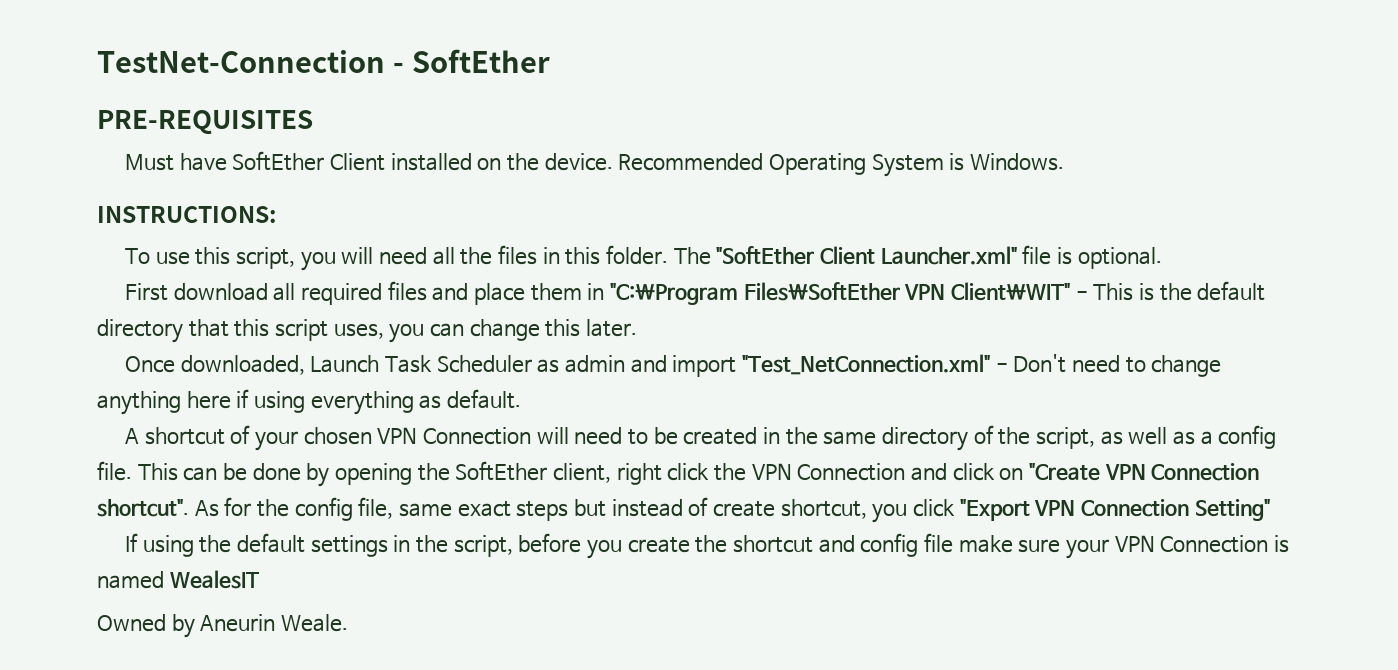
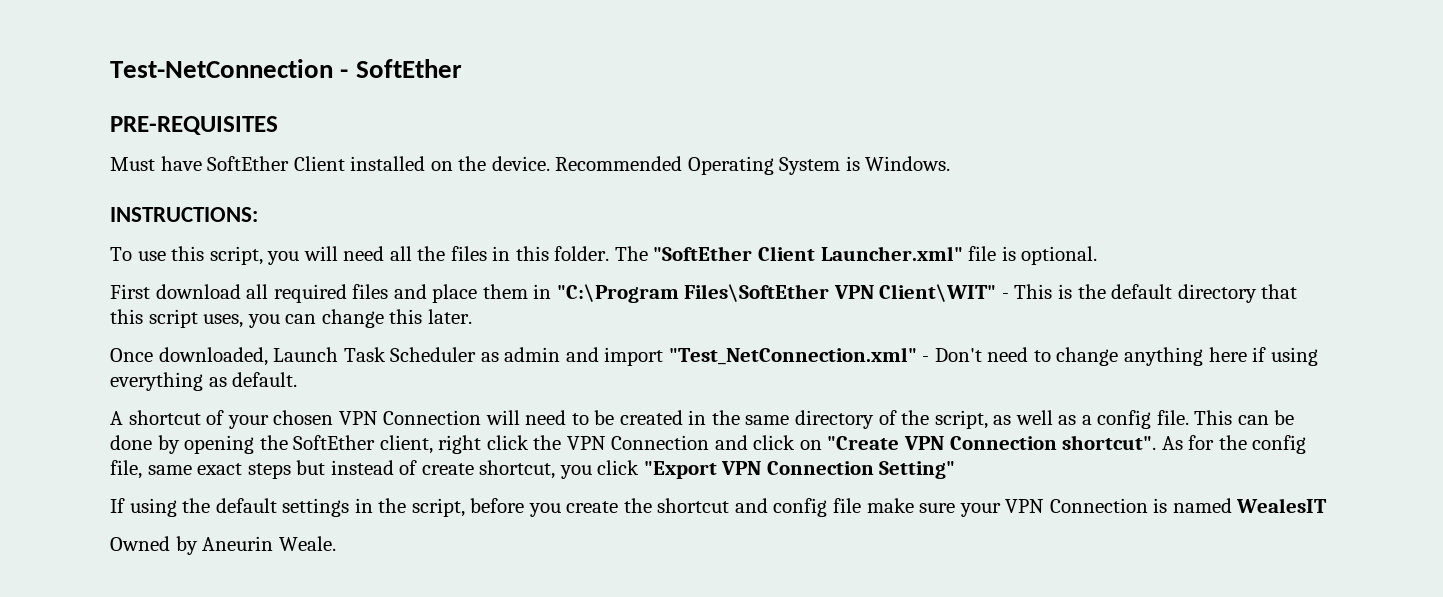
- TestNet-Connection - SoftEther
+ Test-NetConnection - SoftEther

